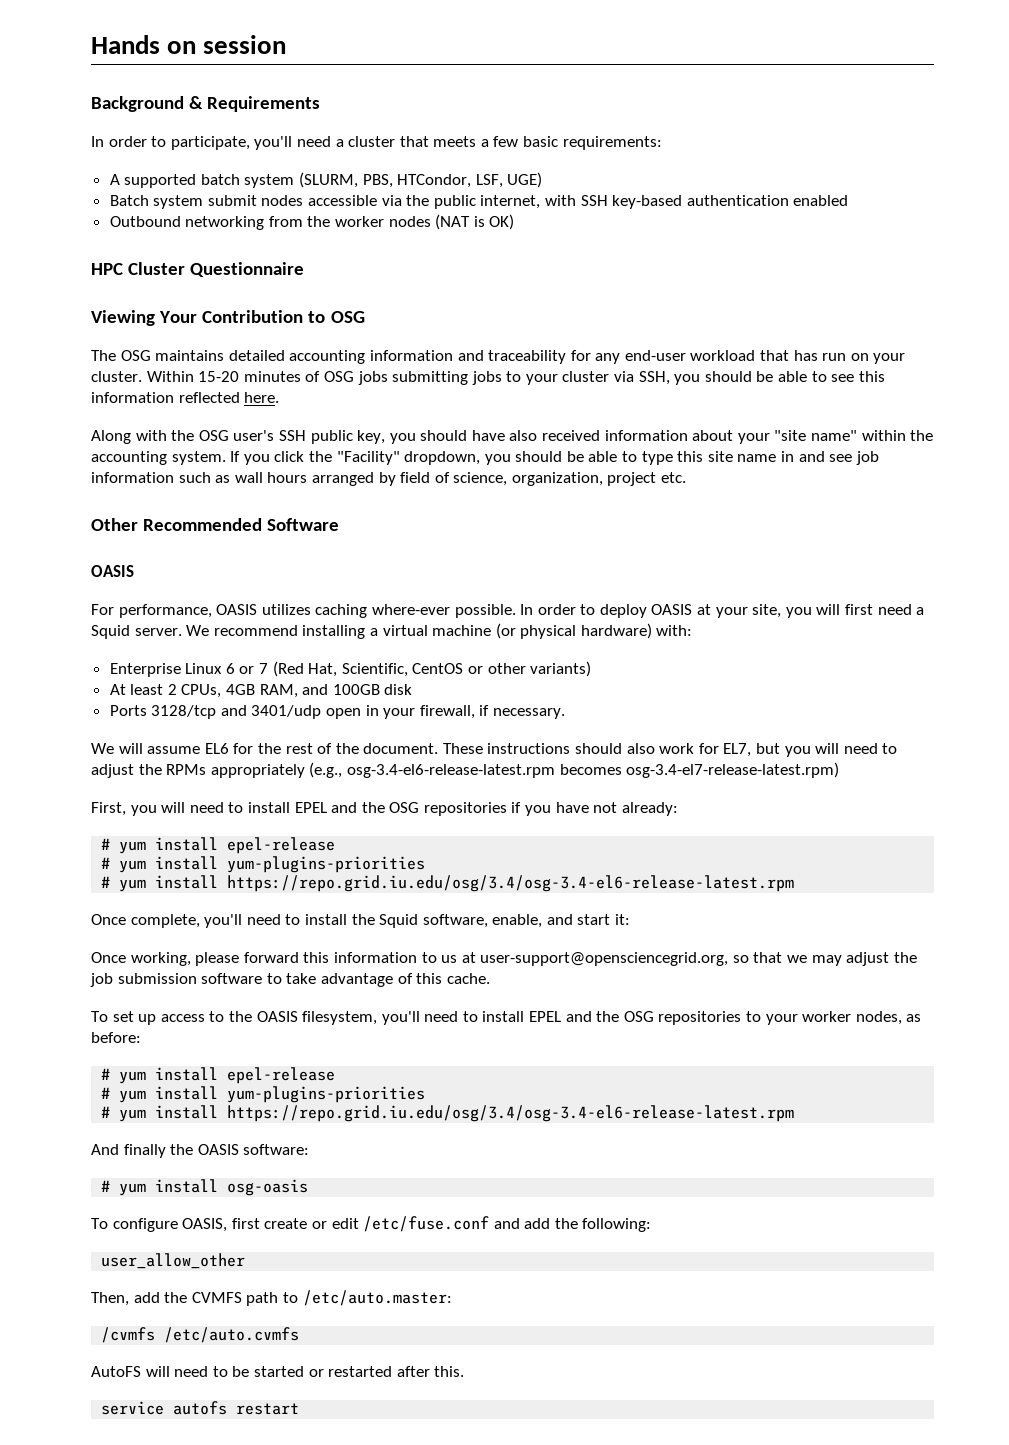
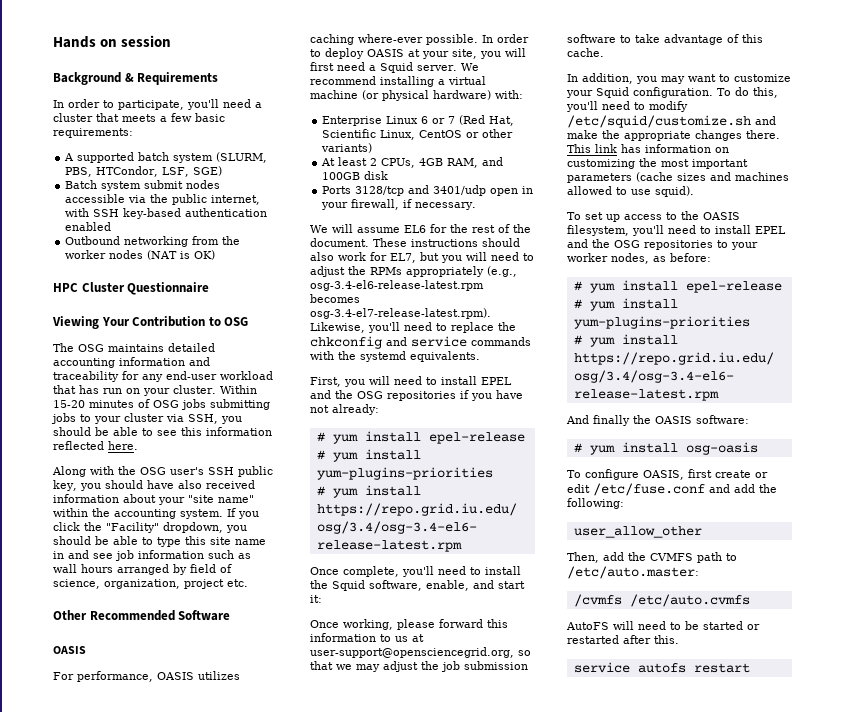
- A supported batch system (SLURM, PBS, HTCondor, LSF, UGE)
+ A supported batch system (SLURM, PBS, HTCondor, LSF, SGE)
- Enterprise Linux 6 or 7 (Red Hat, Scientific, CentOS or other variants)
+ Enterprise Linux 6 or 7 (Red Hat, Scientific Linux, CentOS or other variants)
- These instructions should also work for EL7, but you will need to adjust the RPMs appropriately (e.g., osg-3.4-el6-release-latest.rpm becomes osg-3.4-el7-release-latest.rpm)
+ These instructions should also work for EL7, but you will need to adjust the RPMs appropriately (e.g., osg-3.4-el6-release-latest.rpm becomes osg-3.4-el7-release-latest.rpm). Likewise, you'll need to replace the chkconfig and service commands with the systemd equivalents.
+ In addition, you may want to customize your Squid configuration. To do this, you'll need to modify /etc/squid/customize.sh and make the appropriate changes there. This link has information on customizing the most important parameters (cache sizes and machines allowed to use squid).

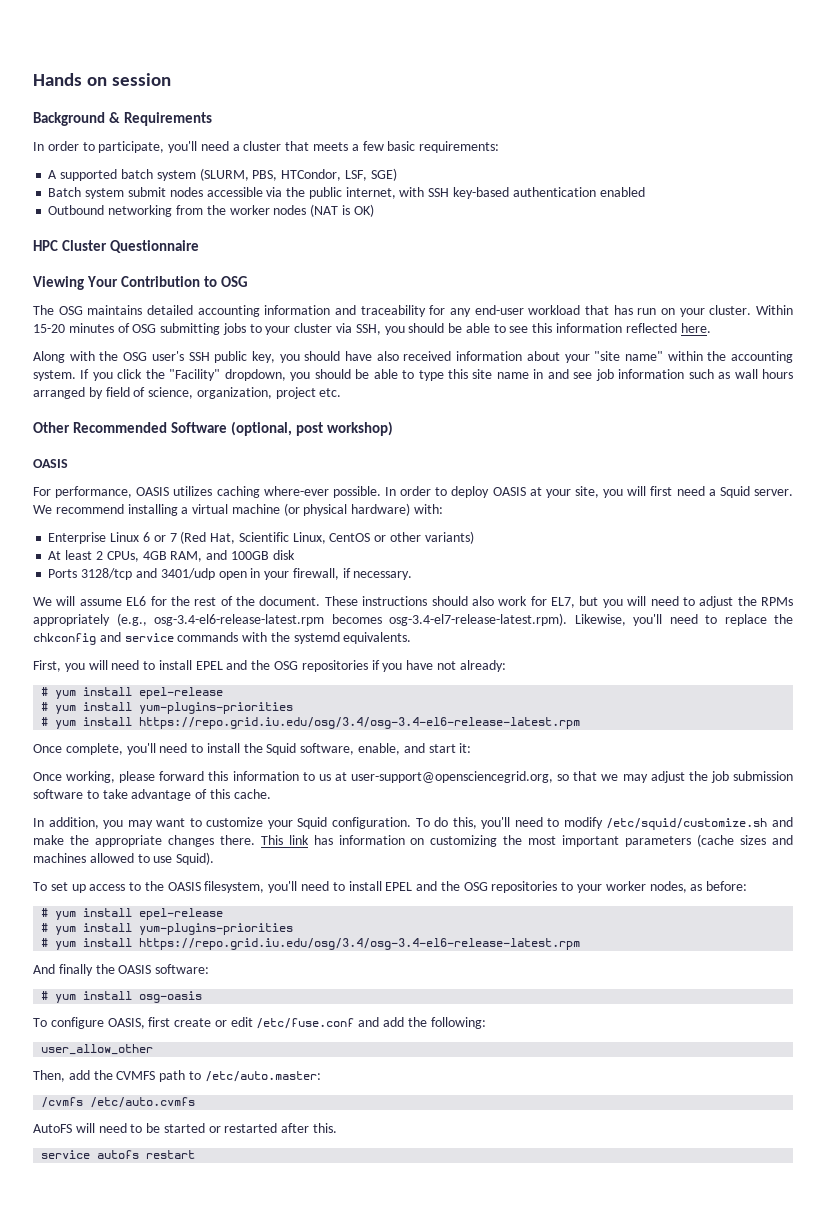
- Within 15-20 minutes of OSG jobs submitting jobs to your cluster via SSH, you should be able to see this information reflected here.
+ Within 15-20 minutes of OSG submitting jobs to your cluster via SSH, you should be able to see this information reflected here.
- Other Recommended Software
+ Other Recommended Software (optional, post workshop)
- This link has information on customizing the most important parameters (cache sizes and machines allowed to use squid).
+ This link has information on customizing the most important parameters (cache sizes and machines allowed to use Squid).

